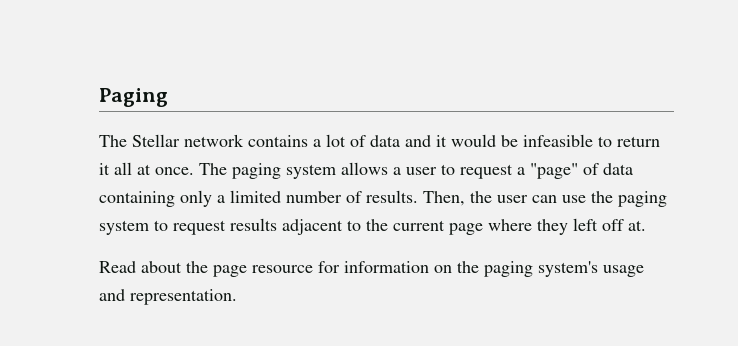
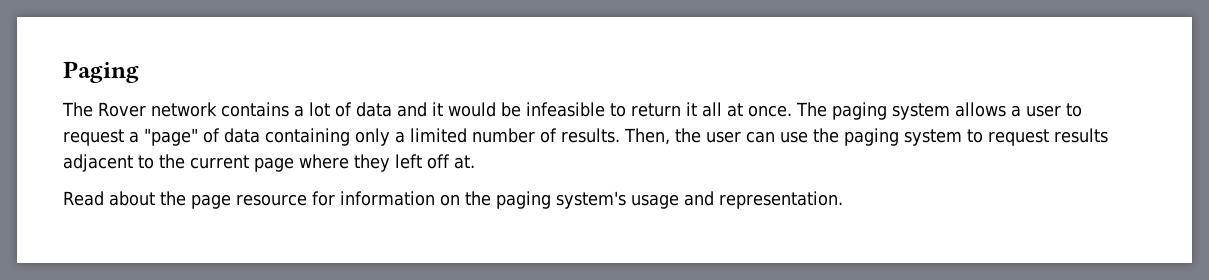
- The Stellar network contains a lot of data and it would be infeasible to return it all at once.
+ The Rover network contains a lot of data and it would be infeasible to return it all at once.

